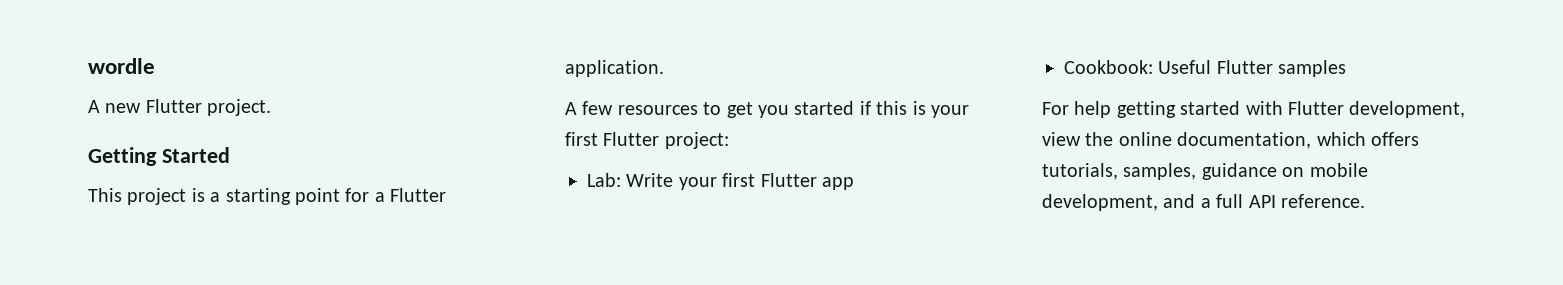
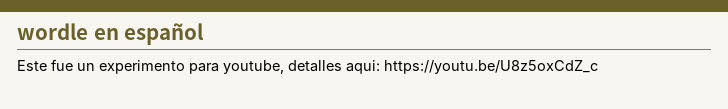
- wordle
- A new Flutter project.
- Getting Started
- This project is a starting point for a Flutter application.
- A few resources to get you started if this is your first Flutter project:
- Lab: Write your first Flutter app
- Cookbook: Useful Flutter samples
- For help getting started with Flutter development, view the online documentation, which offers tutorials, samples, guidance on mobile development, and a full API reference.
+ wordle en español
+ Este fue un experimento para youtube, detalles aqui: https://youtu.be/U8z5oxCdZ_c

